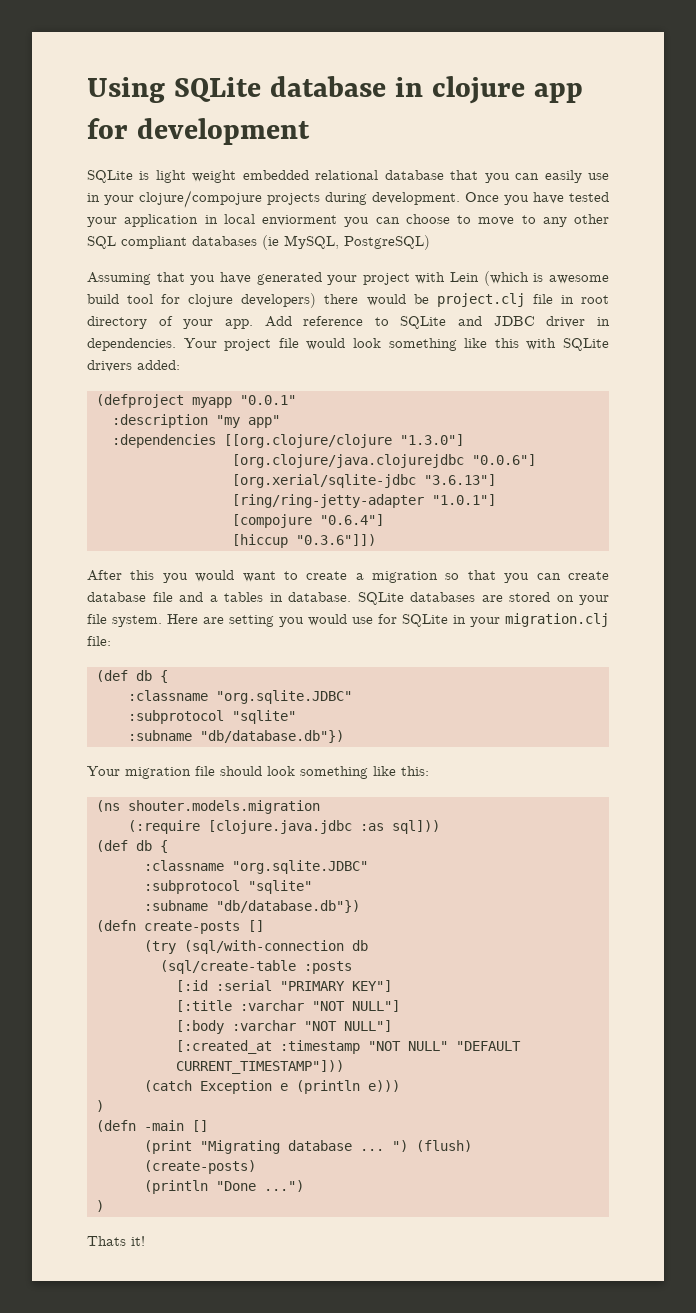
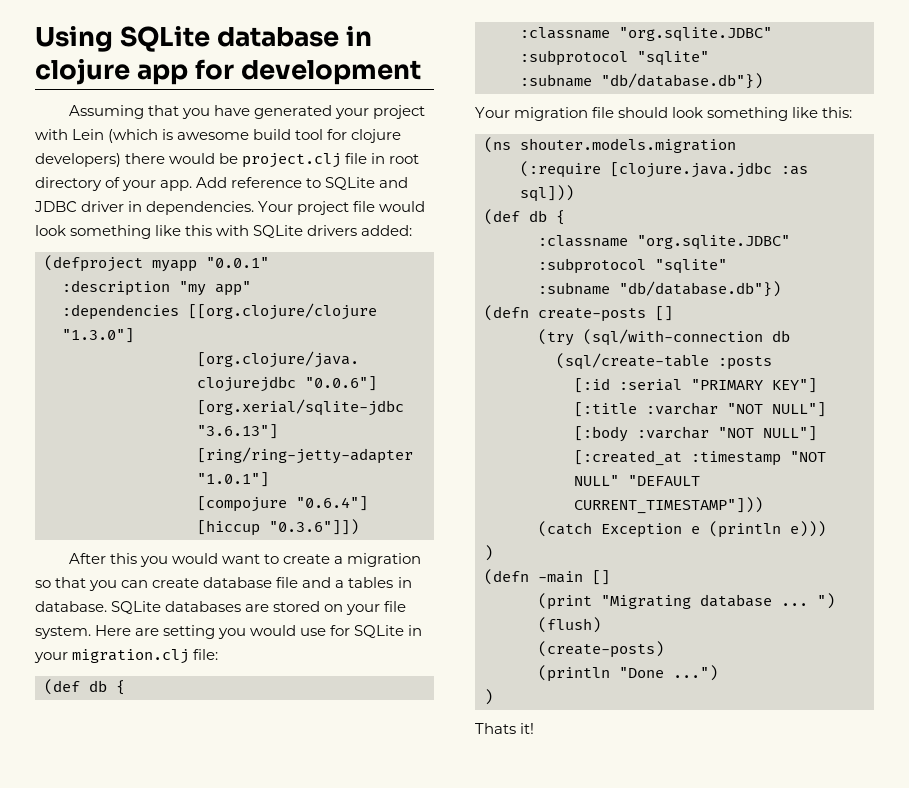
- SQLite is light weight embedded relational database that you can easily use in your clojure/compojure projects during development. Once you have tested your application in local enviorment you can choose to move to any other SQL compliant databases (ie MySQL, PostgreSQL)

